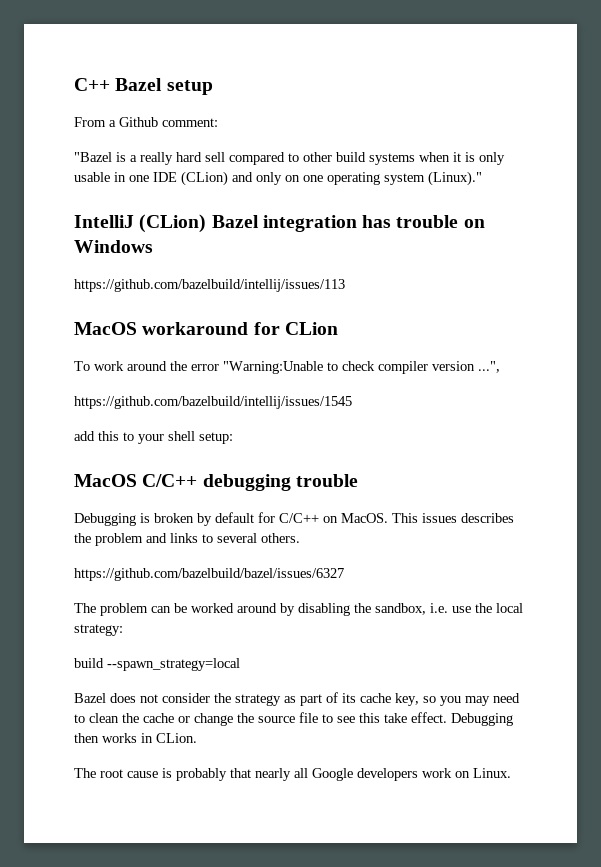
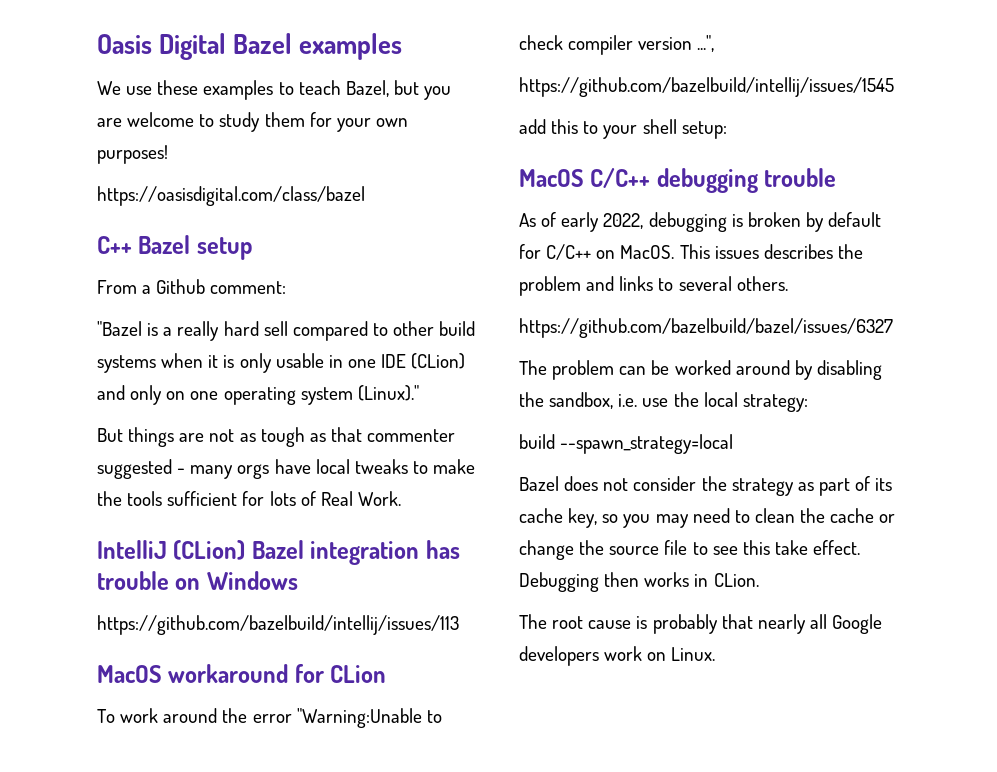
+ Oasis Digital Bazel examples
+ We use these examples to teach Bazel, but you are welcome to study them for your own purposes!
+ https://oasisdigital.com/class/bazel
+ But things are not as tough as that commenter suggested - many orgs have local tweaks to make the tools sufficient for lots of Real Work.
- Debugging is broken by default for C/C++ on MacOS.
+ As of early 2022, debugging is broken by default for C/C++ on MacOS.

